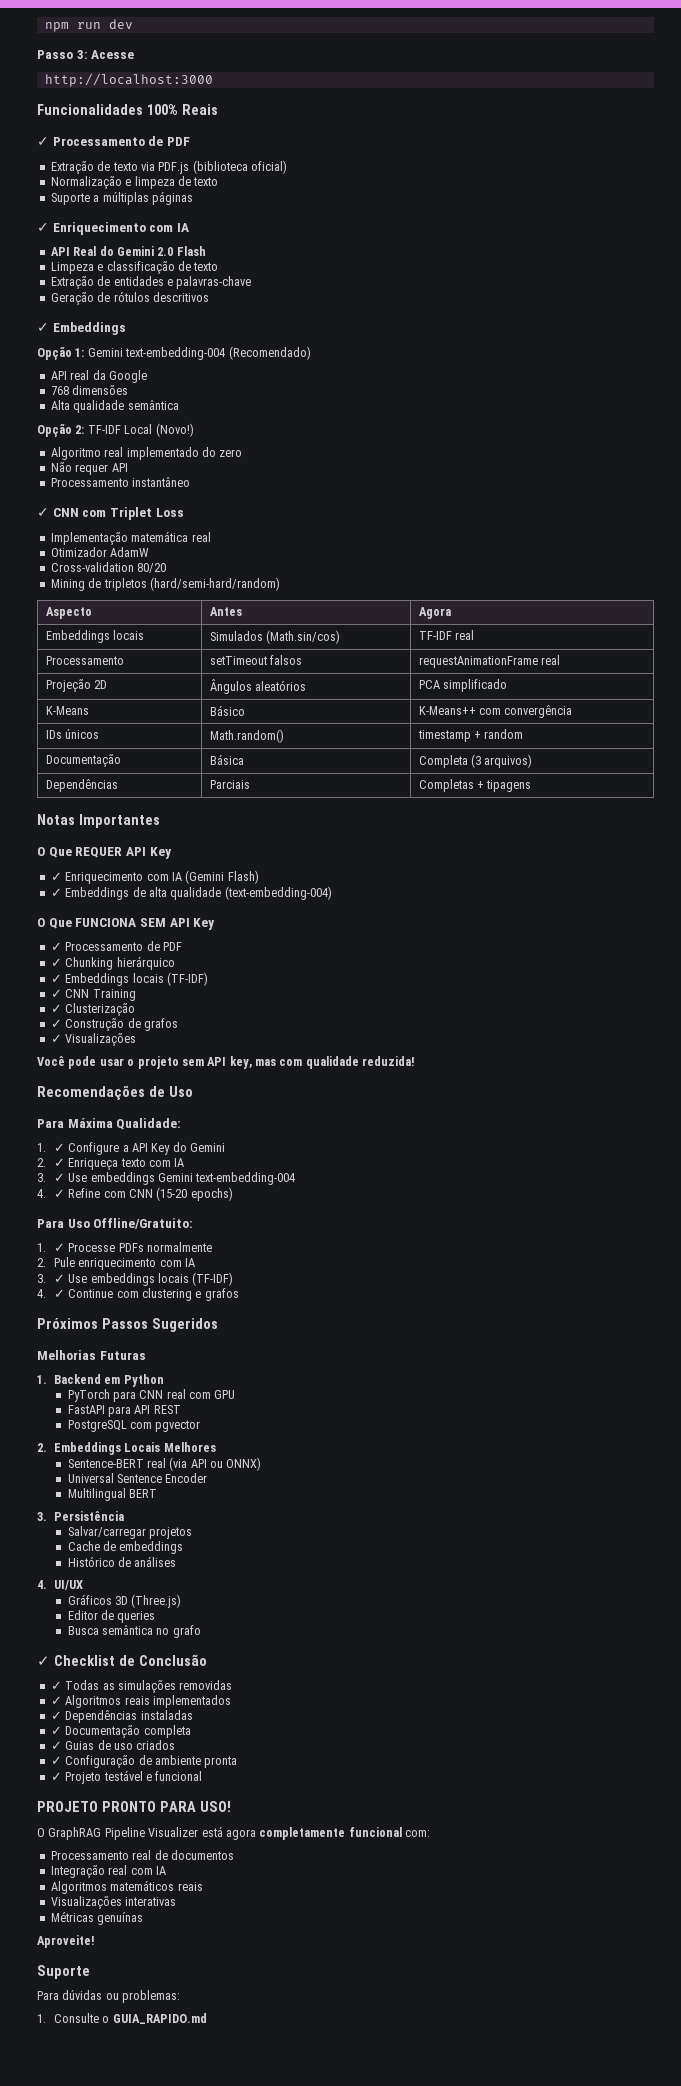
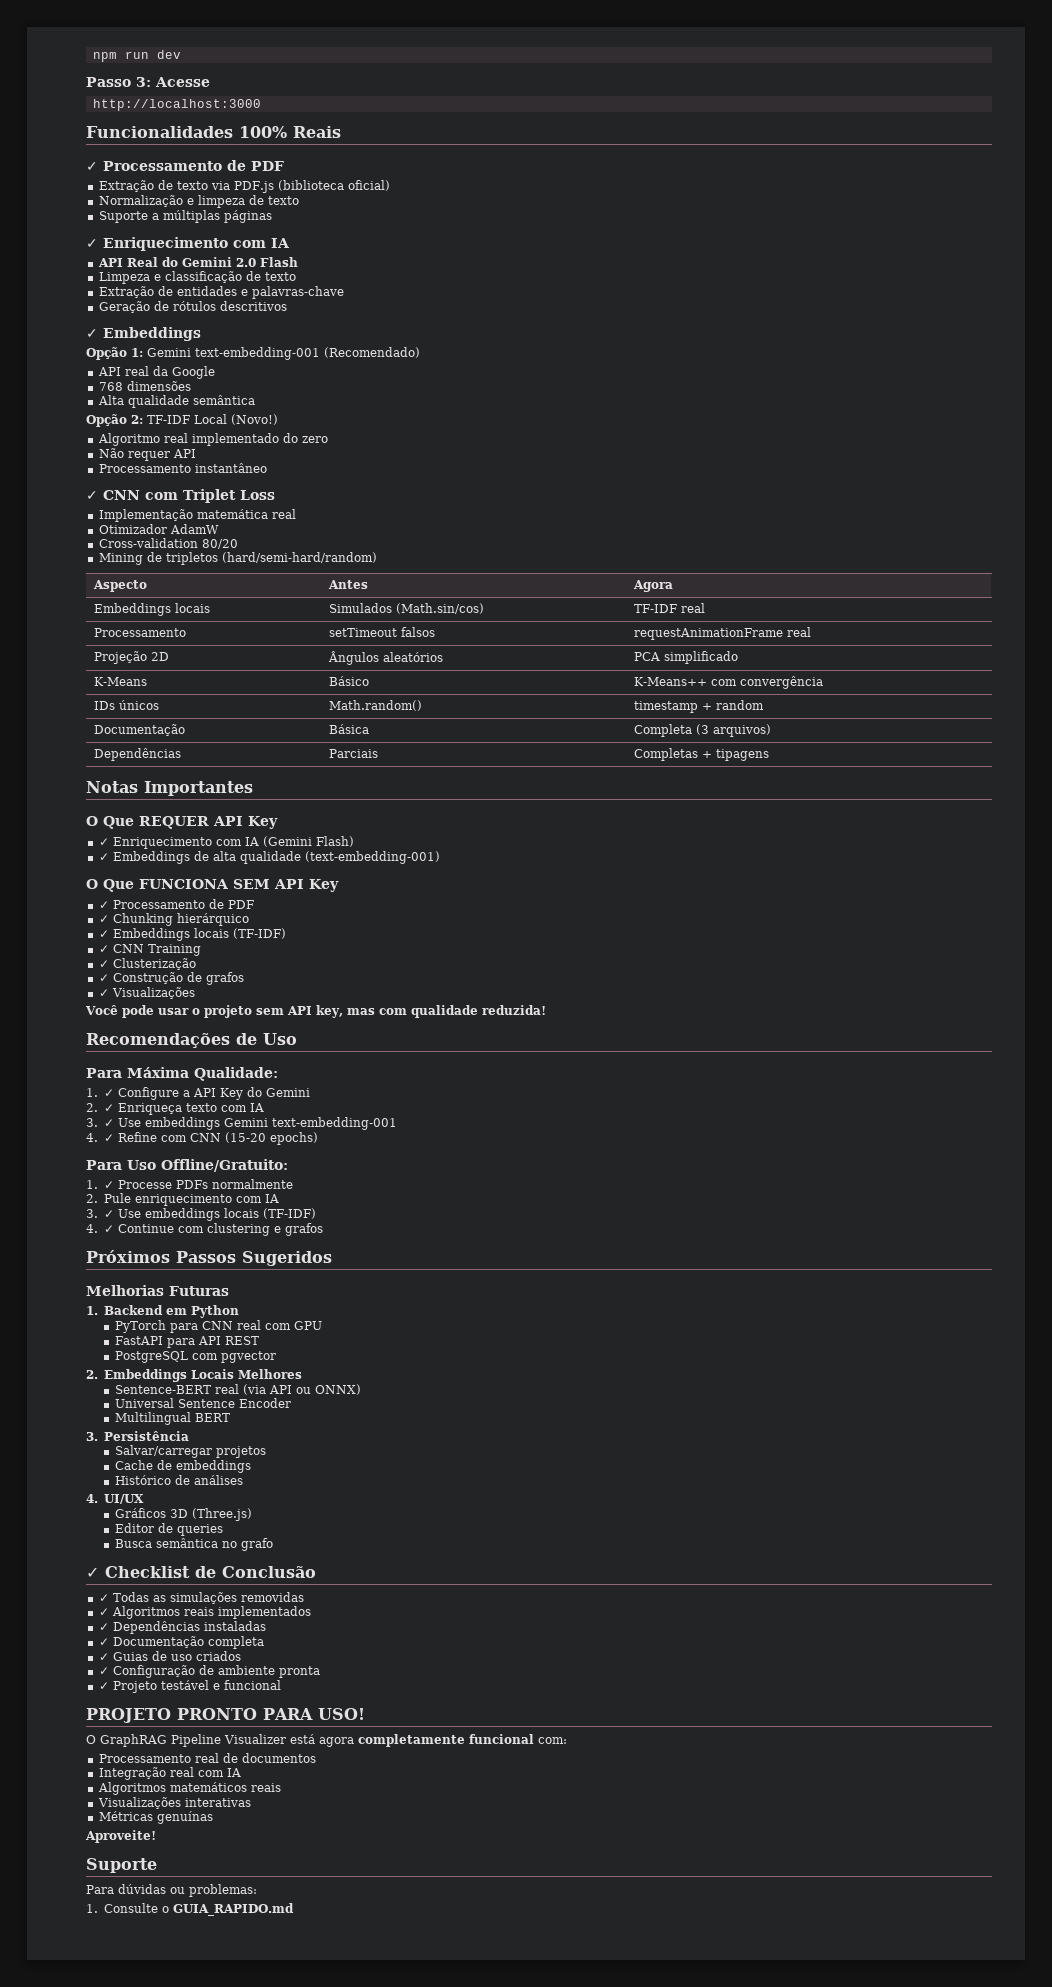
- Opção 1: Gemini text-embedding-004 (Recomendado)
+ Opção 1: Gemini text-embedding-001 (Recomendado)
- ✓ Embeddings de alta qualidade (text-embedding-004)
+ ✓ Embeddings de alta qualidade (text-embedding-001)
- 3. ✓ Use embeddings Gemini text-embedding-004
+ 3. ✓ Use embeddings Gemini text-embedding-001

